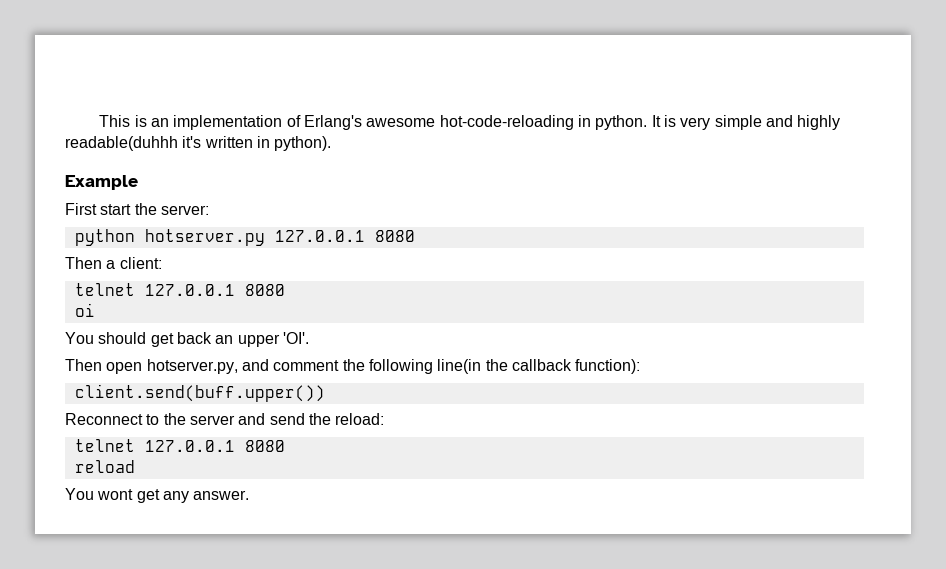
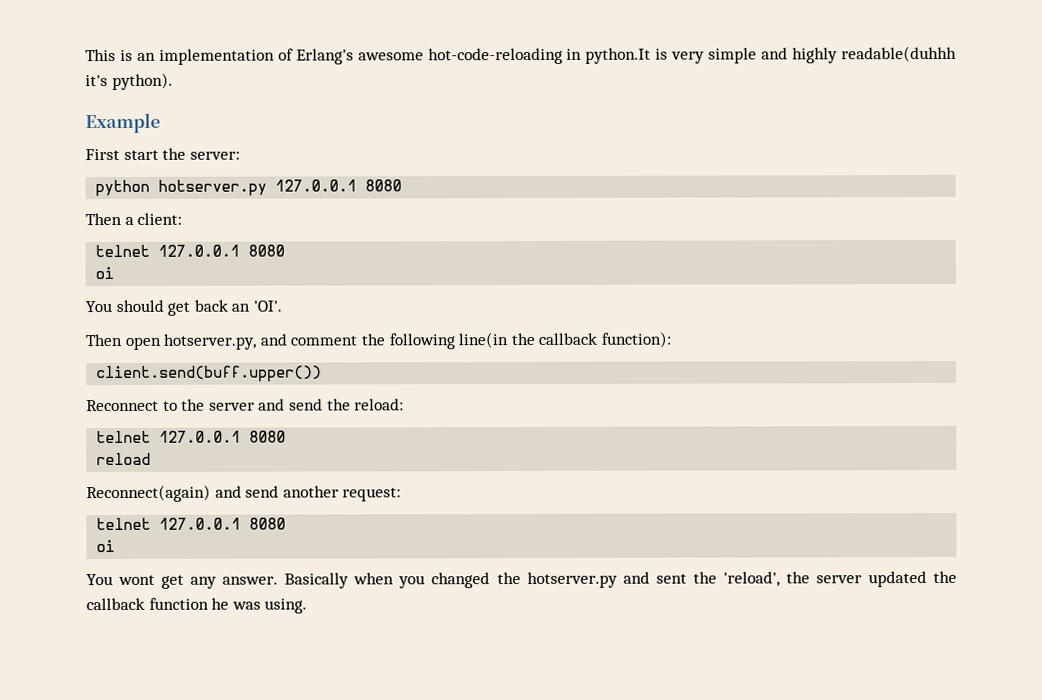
- This is an implementation of Erlang's awesome hot-code-reloading in python. It is very simple and highly readable(duhhh it's written in python).
+ This is an implementation of Erlang's awesome hot-code-reloading in python.It is very simple and highly readable(duhhh it's python).
- You should get back an upper 'OI'.
+ You should get back an 'OI'.
+ Reconnect(again) and send another request:
+ telnet 127.0.0.1 8080
+ oi
+ Basically when you changed the hotserver.py and sent the 'reload', the server updated the callback function he was using.

